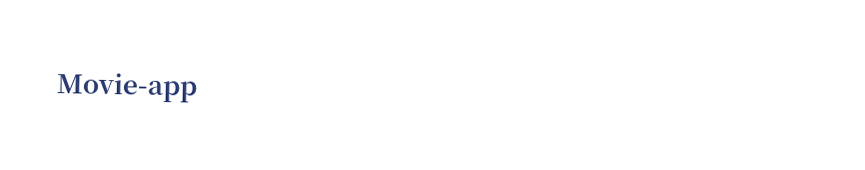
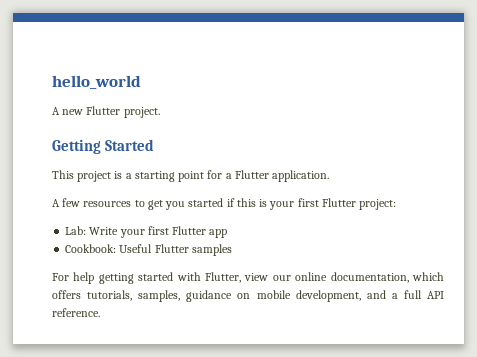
- Movie-app
+ hello_world
+ A new Flutter project.
+ Getting Started
+ This project is a starting point for a Flutter application.
+ A few resources to get you started if this is your first Flutter project:
+ Lab: Write your first Flutter app
+ Cookbook: Useful Flutter samples
+ For help getting started with Flutter, view our online documentation, which offers tutorials, samples, guidance on mobile development, and a full API reference.

